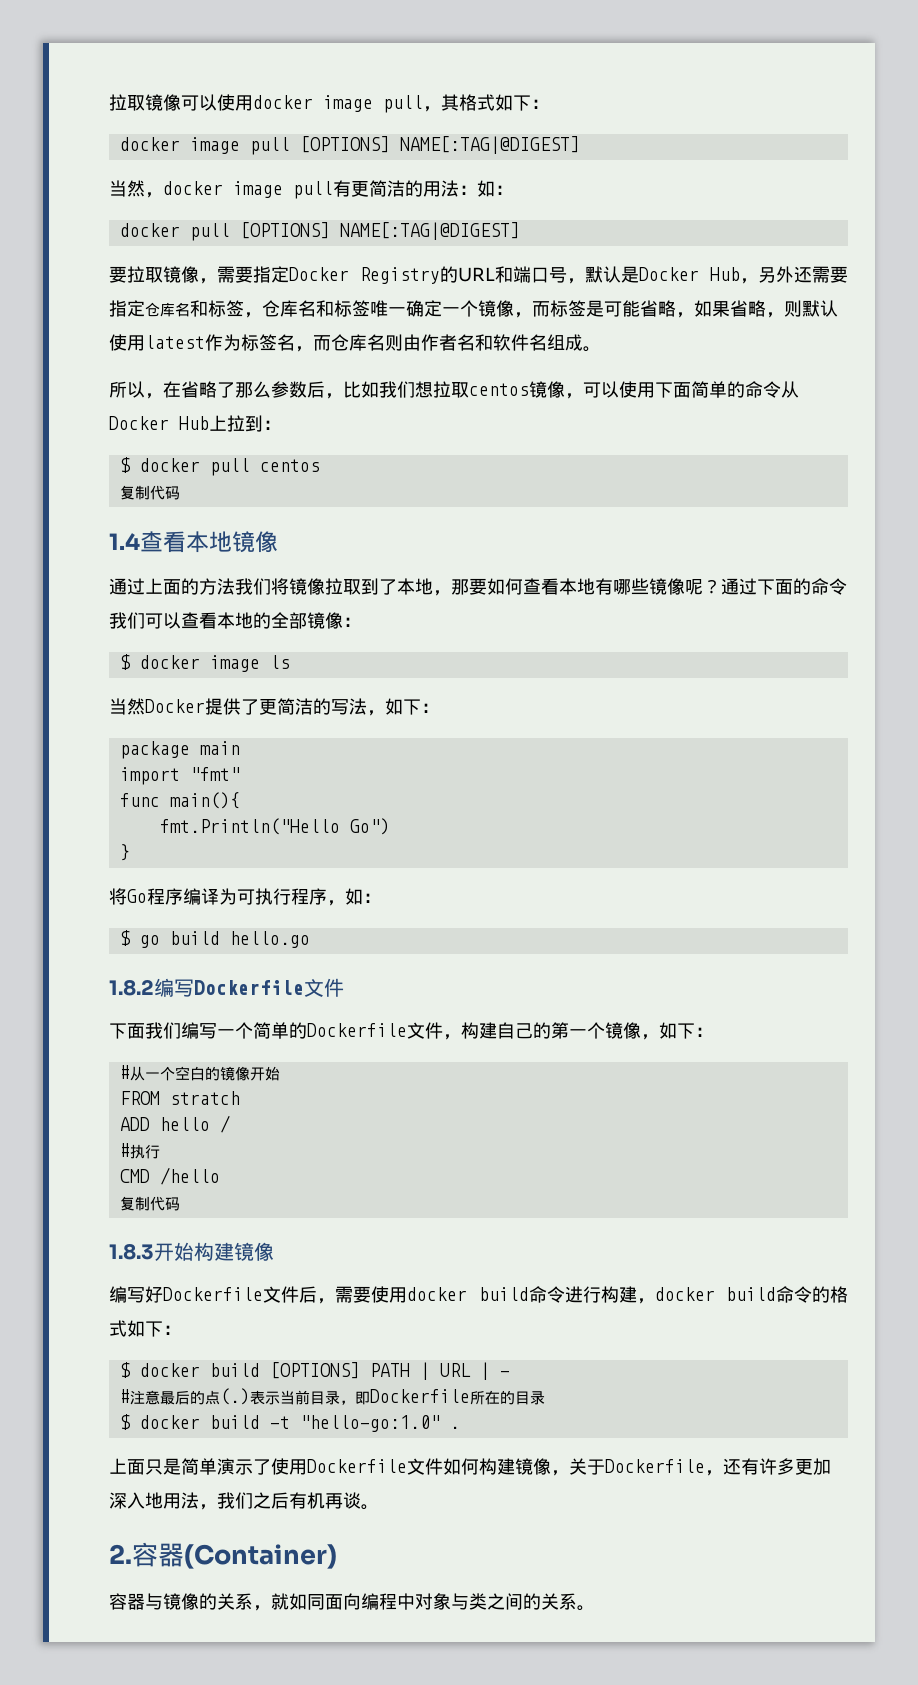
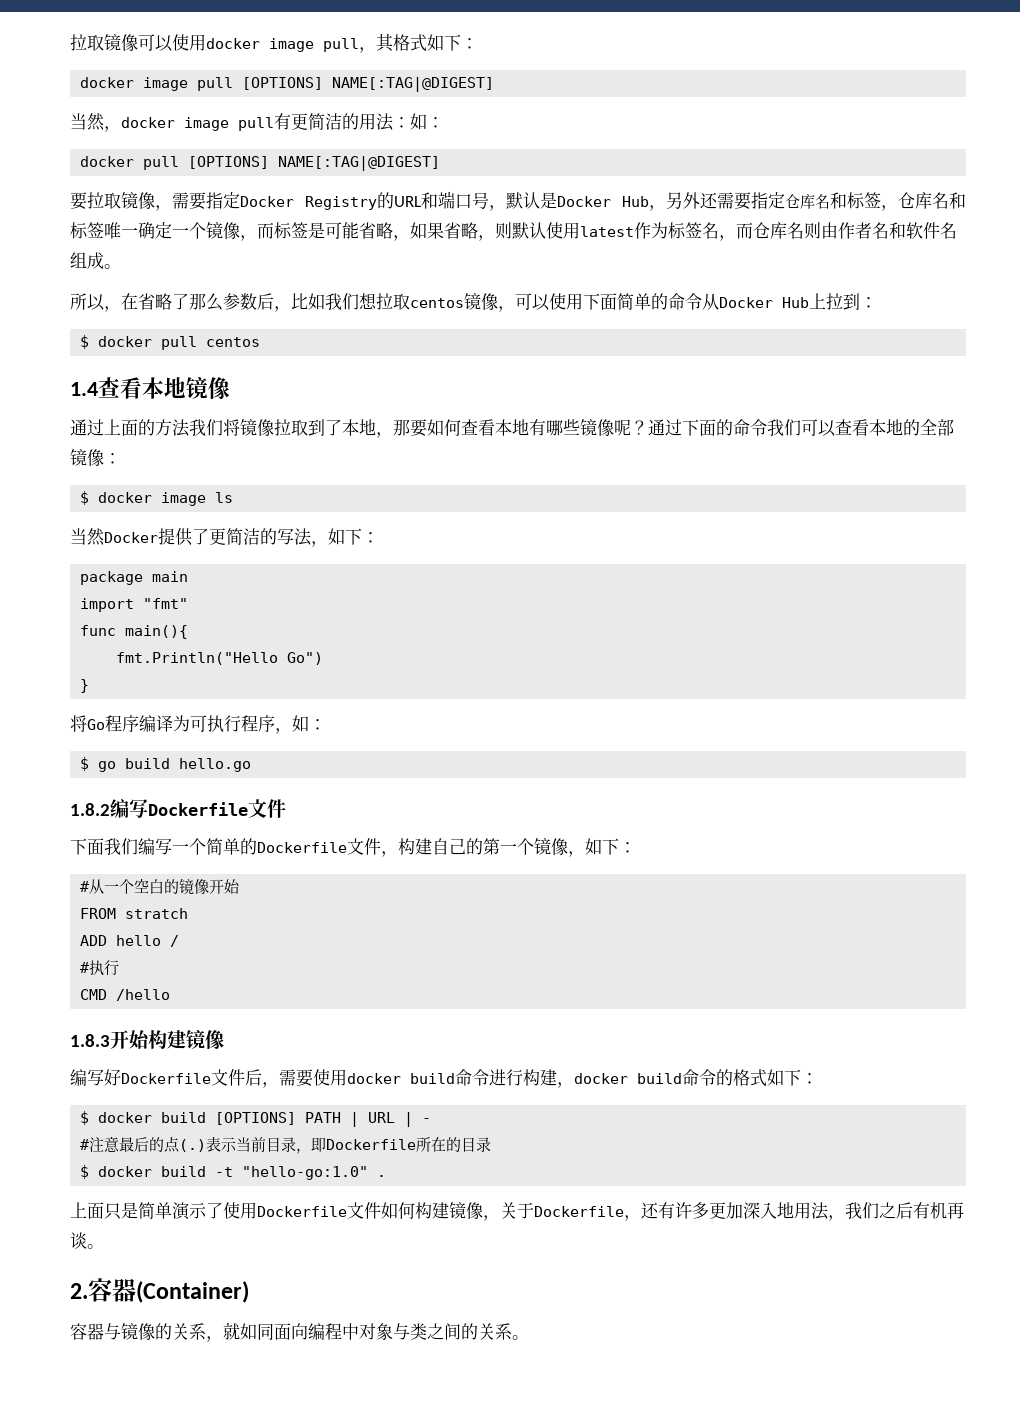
  $ docker pull centos
- 复制代码
  CMD /hello
- 复制代码

